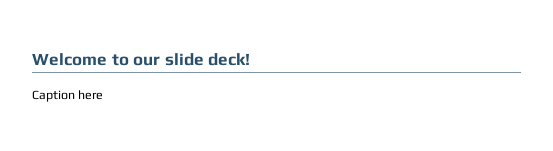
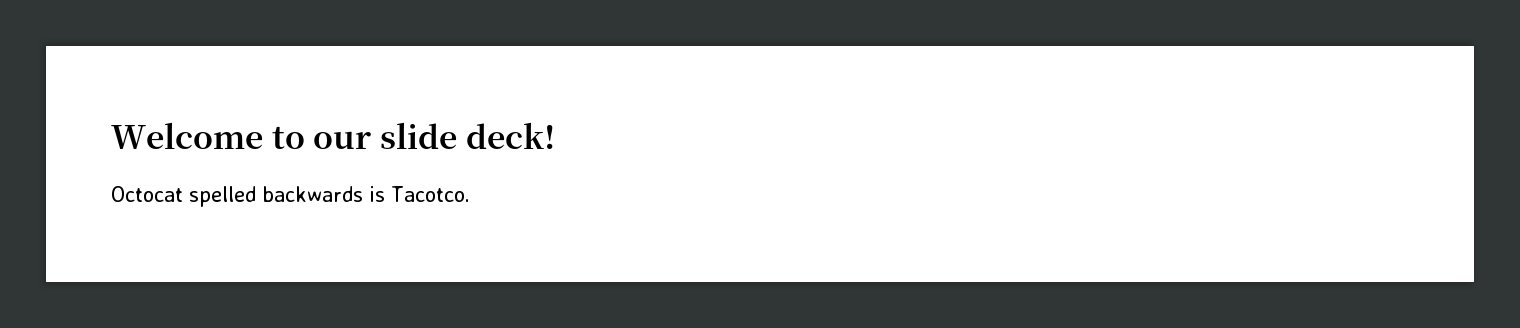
- Caption here
+ Octocat spelled backwards is Tacotco.

